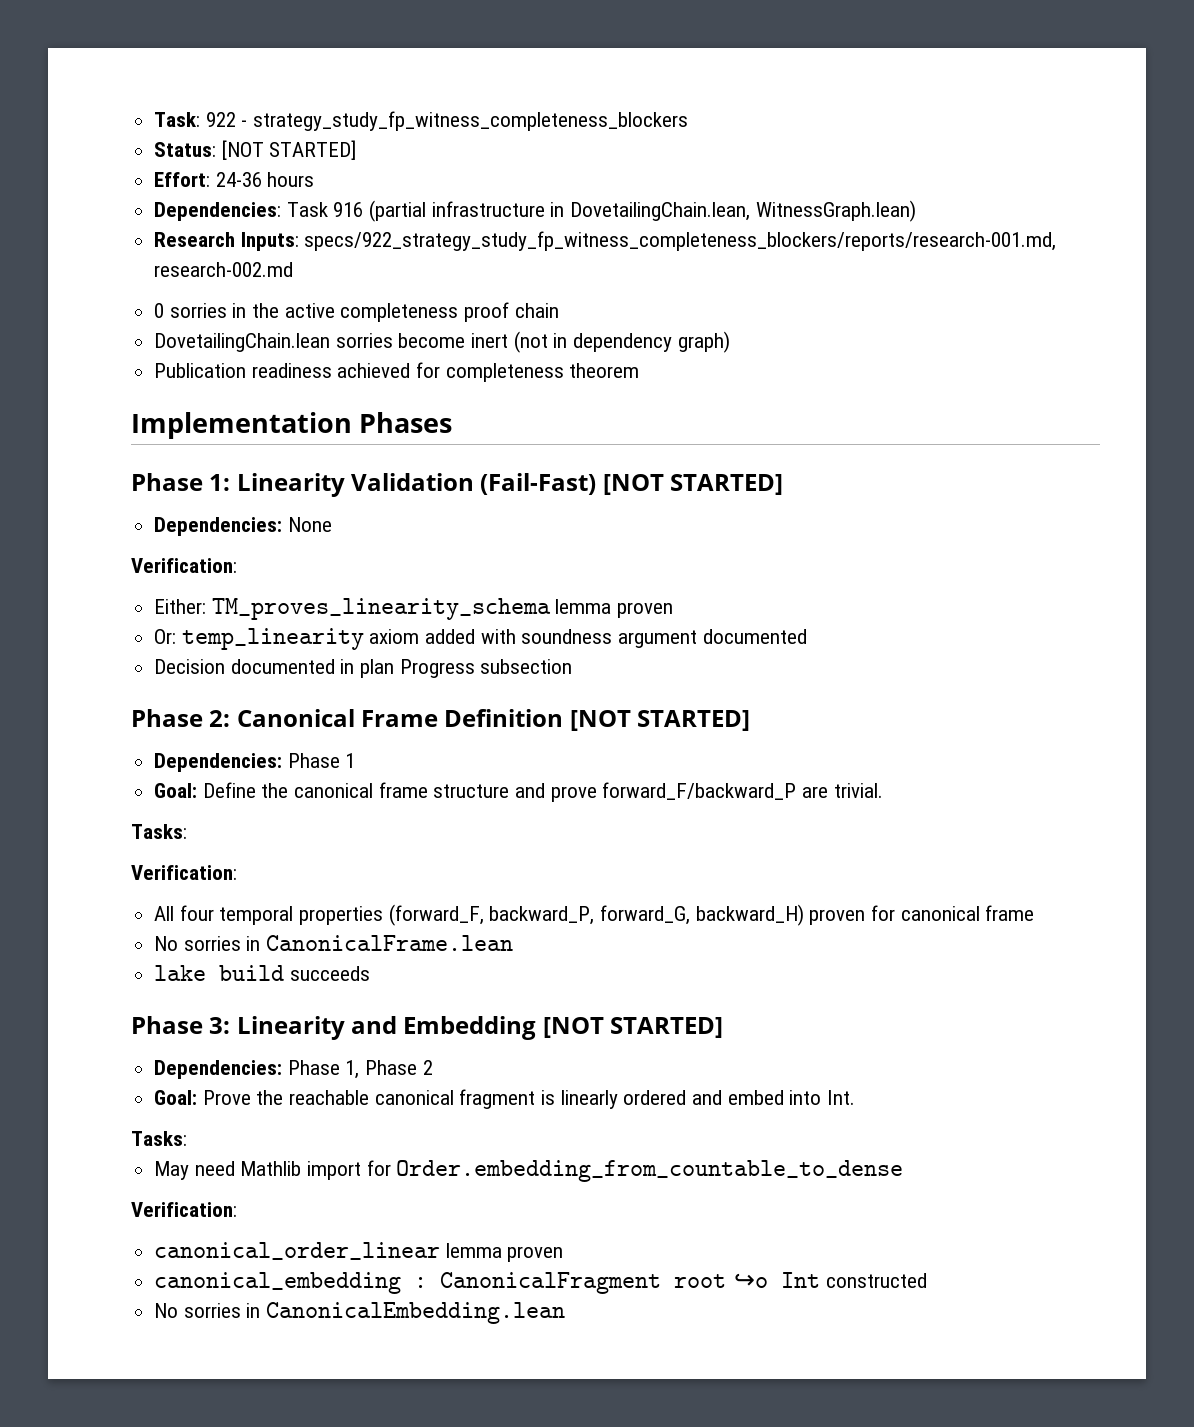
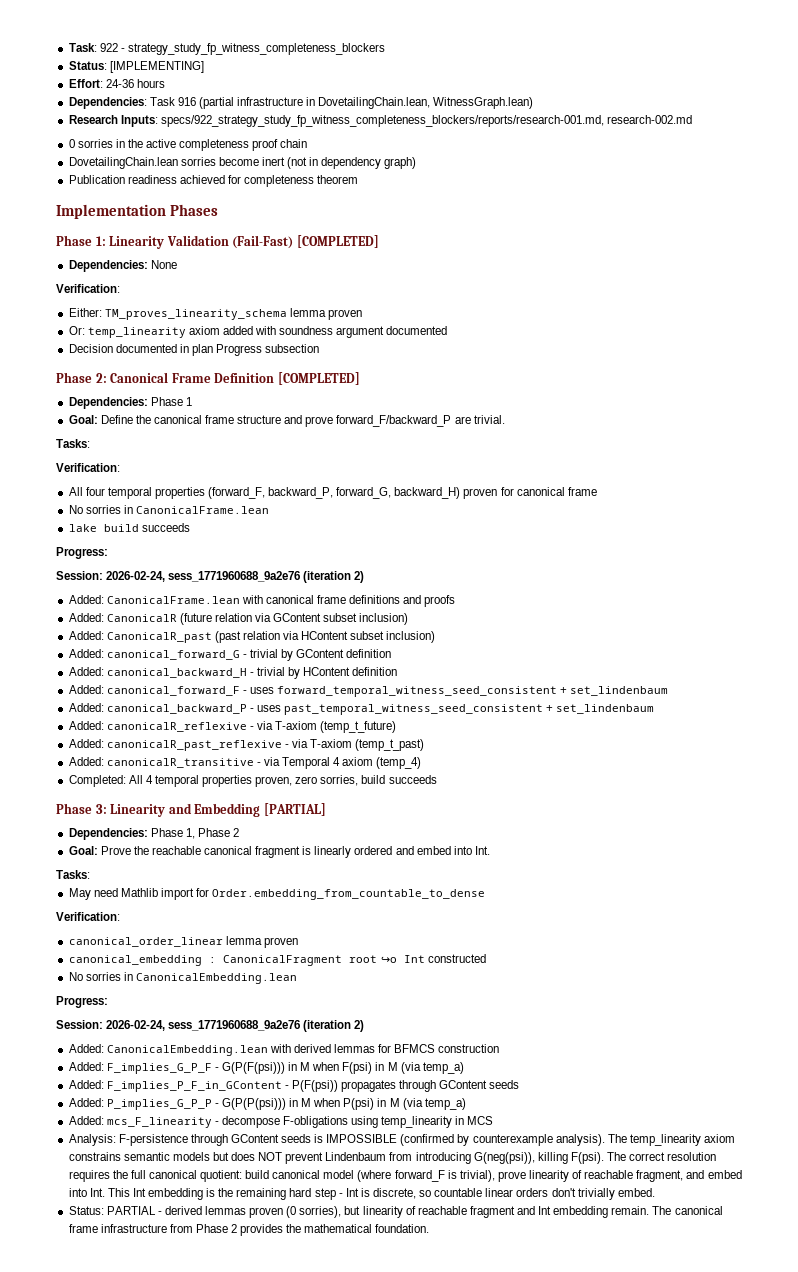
- Status: [NOT STARTED]
+ Status: [IMPLEMENTING]
- Phase 1: Linearity Validation (Fail-Fast) [NOT STARTED]
+ Phase 1: Linearity Validation (Fail-Fast) [COMPLETED]
- Phase 2: Canonical Frame Definition [NOT STARTED]
+ Phase 2: Canonical Frame Definition [COMPLETED]
  lake build succeeds
+ Progress:
+ Session: 2026-02-24, sess_1771960688_9a2e76 (iteration 2)
+ Added: CanonicalFrame.lean with canonical frame definitions and proofs
+ Added: CanonicalR (future relation via GContent subset inclusion)
+ Added: CanonicalR_past (past relation via HContent subset inclusion)
+ Added: canonical_forward_G - trivial by GContent definition
+ Added: canonical_backward_H - trivial by HContent definition
+ Added: canonical_forward_F - uses forward_temporal_witness_seed_consistent + set_lindenbaum
+ Added: canonical_backward_P - uses past_temporal_witness_seed_consistent + set_lindenbaum
+ Added: canonicalR_reflexive - via T-axiom (temp_t_future)
+ Added: canonicalR_past_reflexive - via T-axiom (temp_t_past)
+ Added: canonicalR_transitive - via Temporal 4 axiom (temp_4)
+ Completed: All 4 temporal properties proven, zero sorries, build succeeds
- Phase 3: Linearity and Embedding [NOT STARTED]
+ Phase 3: Linearity and Embedding [PARTIAL]
  No sorries in CanonicalEmbedding.lean
+ Progress:
+ Session: 2026-02-24, sess_1771960688_9a2e76 (iteration 2)
+ Added: CanonicalEmbedding.lean with derived lemmas for BFMCS construction
+ Added: F_implies_G_P_F - G(P(F(psi))) in M when F(psi) in M (via temp_a)
+ Added: F_implies_P_F_in_GContent - P(F(psi)) propagates through GContent seeds
+ Added: P_implies_G_P_P - G(P(P(psi))) in M when P(psi) in M (via temp_a)
+ Added: mcs_F_linearity - decompose F-obligations using temp_linearity in MCS
+ Analysis: F-persistence through GContent seeds is IMPOSSIBLE (confirmed by counterexample analysis). The temp_linearity axiom constrains semantic models but does NOT prevent Lindenbaum from introducing G(neg(psi)), killing F(psi). The correct resolution requires the full canonical quotient: build canonical model (where forward_F is trivial), prove linearity of reachable fragment, and embed into Int. This Int embedding is the remaining hard step - Int is discrete, so countable linear orders don't trivially embed.
+ Status: PARTIAL - derived lemmas proven (0 sorries), but linearity of reachable fragment and Int embedding remain. The canonical frame infrastructure from Phase 2 provides the mathematical foundation.

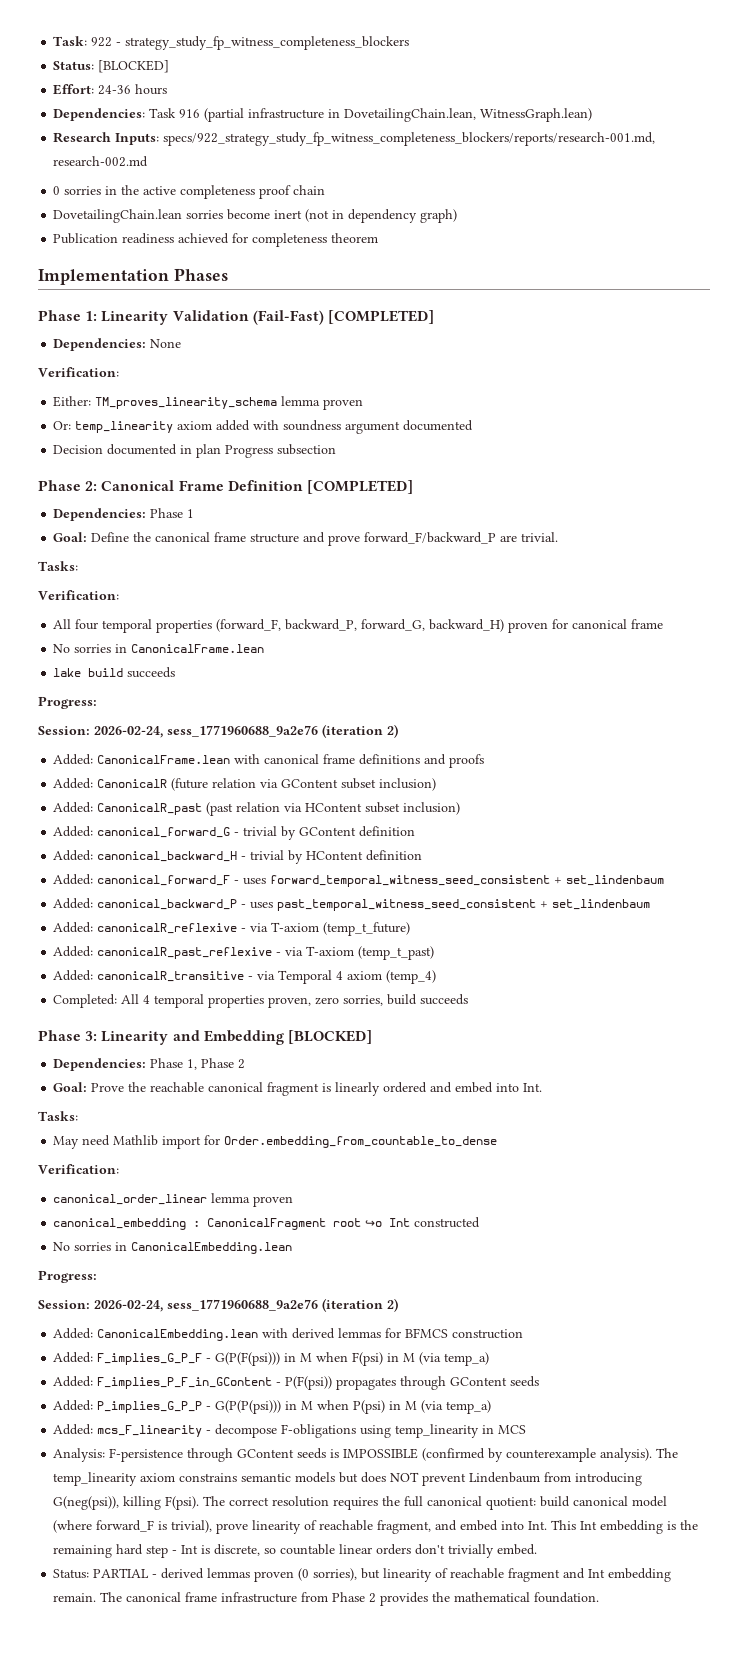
- Status: [IMPLEMENTING]
+ Status: [BLOCKED]
- Phase 3: Linearity and Embedding [PARTIAL]
+ Phase 3: Linearity and Embedding [BLOCKED]

